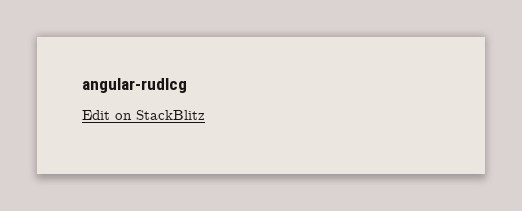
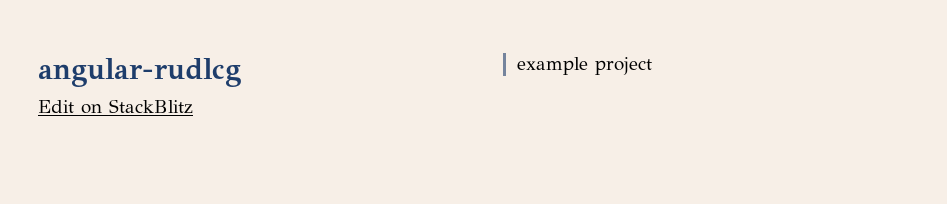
+ example project

